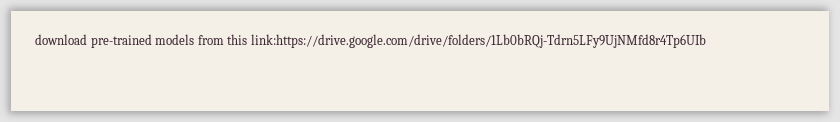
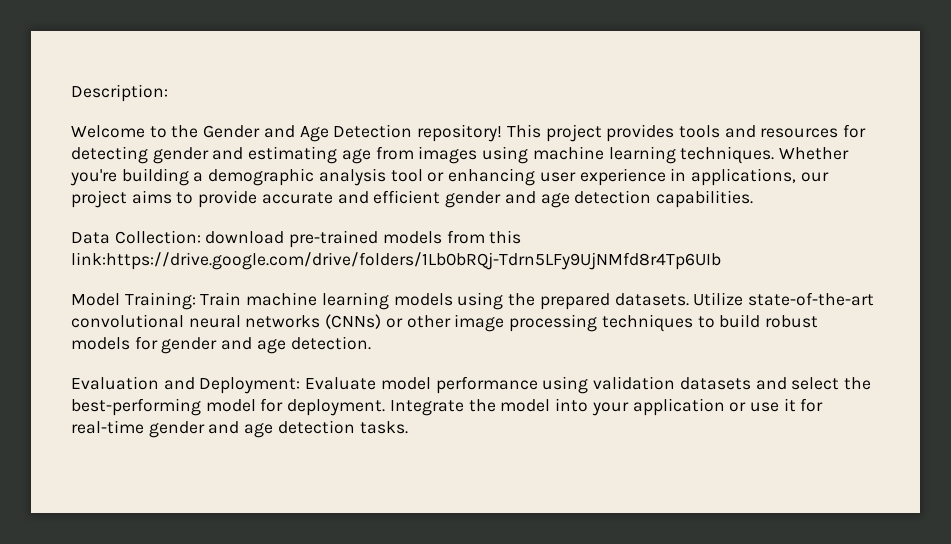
- download pre-trained models from this link:https://drive.google.com/drive/folders/1Lb0bRQj-Tdrn5LFy9UjNMfd8r4Tp6UIb
+ Description:
+ Welcome to the Gender and Age Detection repository! This project provides tools and resources for detecting gender and estimating age from images using machine learning techniques. Whether you're building a demographic analysis tool or enhancing user experience in applications, our project aims to provide accurate and efficient gender and age detection capabilities.
+ Data Collection: download pre-trained models from this link:https://drive.google.com/drive/folders/1Lb0bRQj-Tdrn5LFy9UjNMfd8r4Tp6UIb
+ Model Training: Train machine learning models using the prepared datasets. Utilize state-of-the-art convolutional neural networks (CNNs) or other image processing techniques to build robust models for gender and age detection.
+ Evaluation and Deployment: Evaluate model performance using validation datasets and select the best-performing model for deployment. Integrate the model into your application or use it for real-time gender and age detection tasks.

